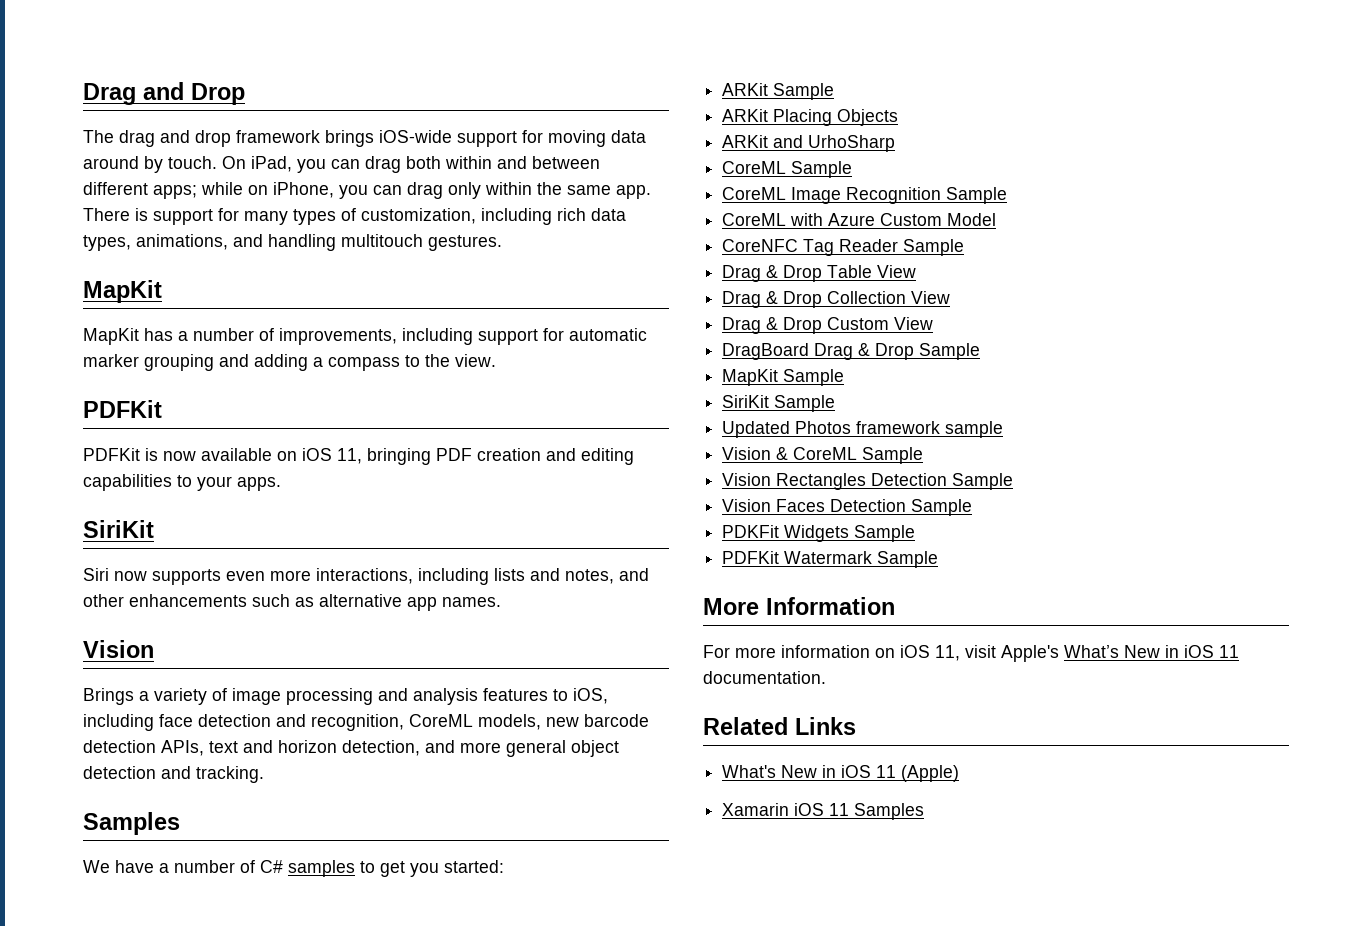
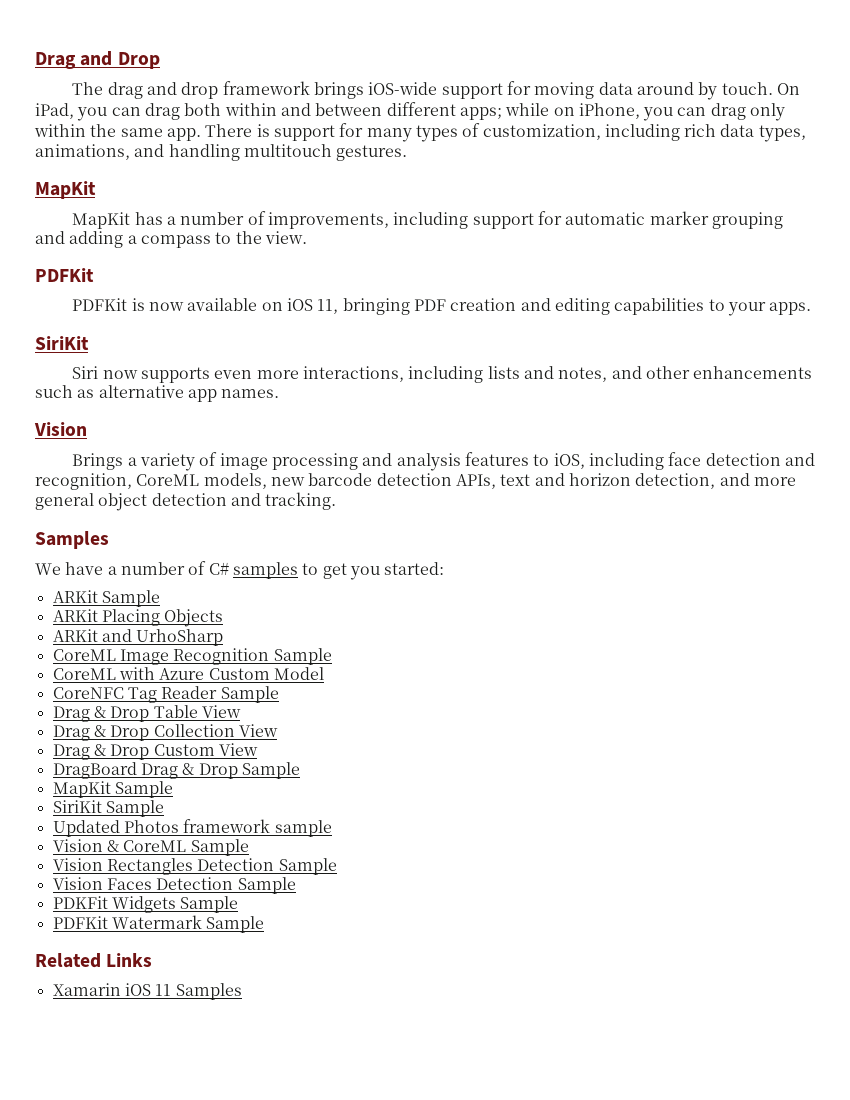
  ARKit and UrhoSharp
- CoreML Sample
- More Information
- For more information on iOS 11, visit Apple's What’s New in iOS 11 documentation.
  Related Links
- What's New in iOS 11 (Apple)

